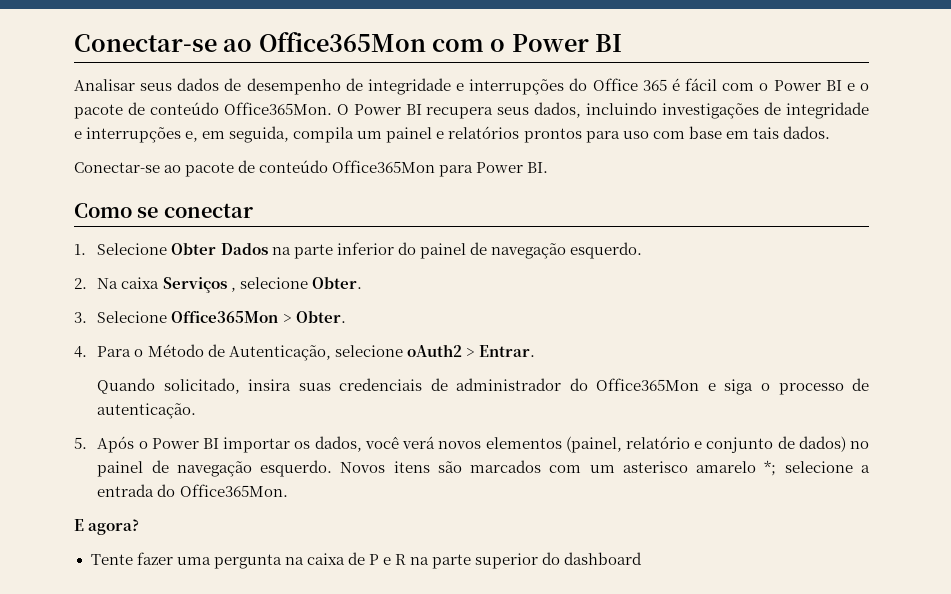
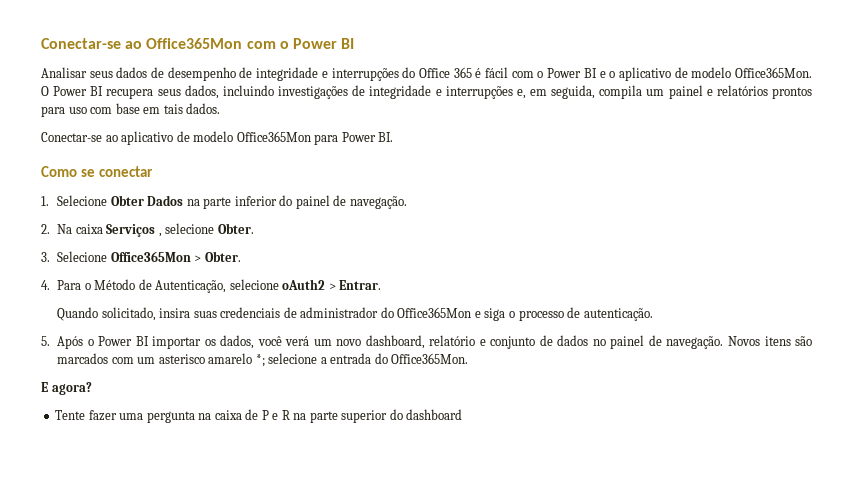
- Analisar seus dados de desempenho de integridade e interrupções do Office 365 é fácil com o Power BI e o pacote de conteúdo Office365Mon.
+ Analisar seus dados de desempenho de integridade e interrupções do Office 365 é fácil com o Power BI e o aplicativo de modelo Office365Mon.
- Conectar-se ao pacote de conteúdo Office365Mon para Power BI.
+ Conectar-se ao aplicativo de modelo Office365Mon para Power BI.
- 1. Selecione Obter Dados na parte inferior do painel de navegação esquerdo.
+ 1. Selecione Obter Dados na parte inferior do painel de navegação.
- 5. Após o Power BI importar os dados, você verá novos elementos (painel, relatório e conjunto de dados) no painel de navegação esquerdo.
+ 5. Após o Power BI importar os dados, você verá um novo dashboard, relatório e conjunto de dados no painel de navegação.

